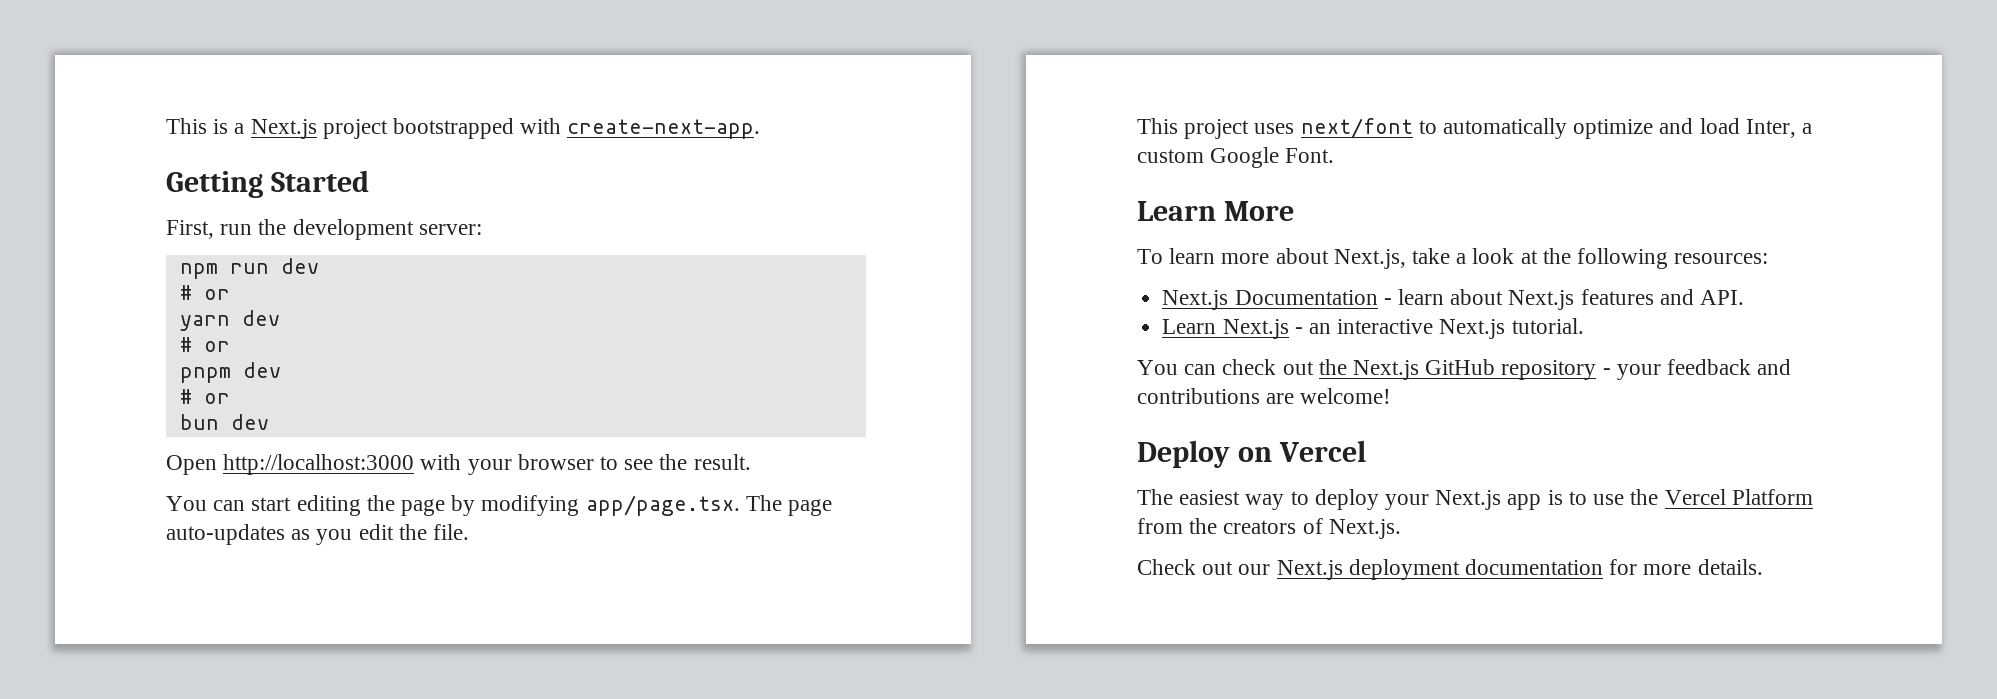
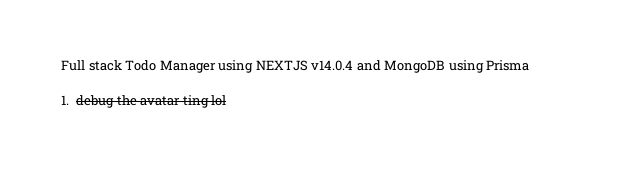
- This is a Next.js project bootstrapped with create-next-app.
- Getting Started
- First, run the development server:
- npm run dev
- # or
- yarn dev
- # or
- pnpm dev
- # or
- bun dev
- Open http://localhost:3000 with your browser to see the result.
- You can start editing the page by modifying app/page.tsx. The page auto-updates as you edit the file.
- This project uses next/font to automatically optimize and load Inter, a custom Google Font.
- Learn More
- To learn more about Next.js, take a look at the following resources:
- Next.js Documentation - learn about Next.js features and API.
- Learn Next.js - an interactive Next.js tutorial.
- You can check out the Next.js GitHub repository - your feedback and contributions are welcome!
- Deploy on Vercel
- The easiest way to deploy your Next.js app is to use the Vercel Platform from the creators of Next.js.
- Check out our Next.js deployment documentation for more details.
+ Full stack Todo Manager using NEXTJS v14.0.4 and MongoDB using Prisma
+ 1. debug the avatar ting lol

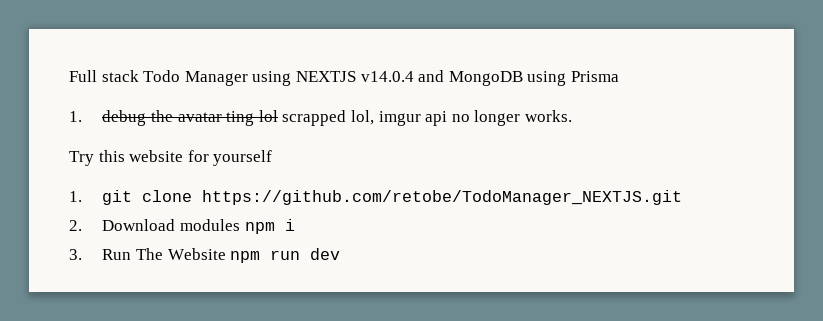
- 1. debug the avatar ting lol
+ 1. debug the avatar ting lol scrapped lol, imgur api no longer works.
+ Try this website for yourself
+ 1. git clone https://github.com/retobe/TodoManager_NEXTJS.git
+ 2. Download modules npm i
+ 3. Run The Website npm run dev

